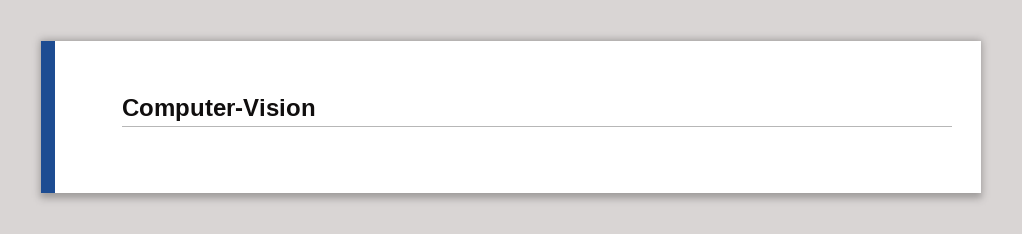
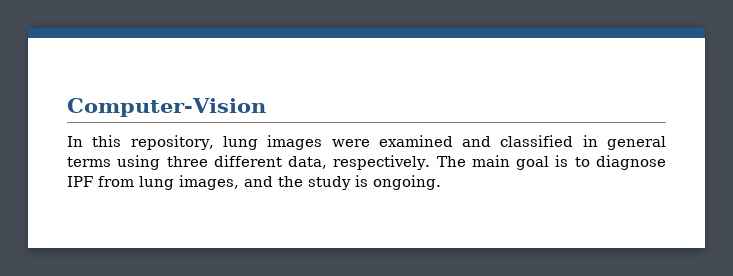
+ In this repository, lung images were examined and classified in general terms using three different data, respectively. The main goal is to diagnose IPF from lung images, and the study is ongoing.

